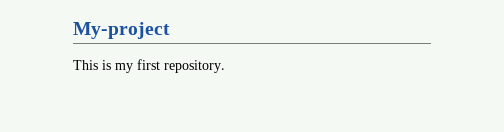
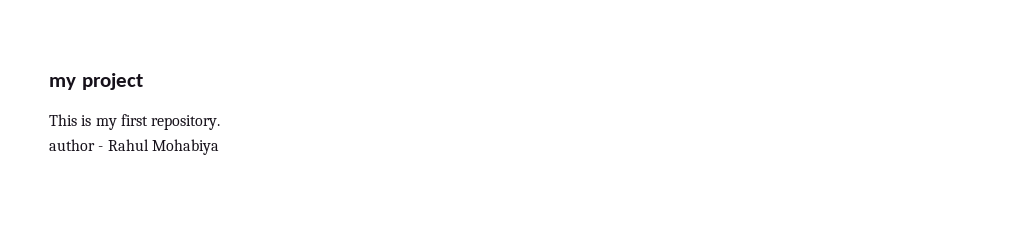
- My-project
+ my project
+ author - Rahul Mohabiya

